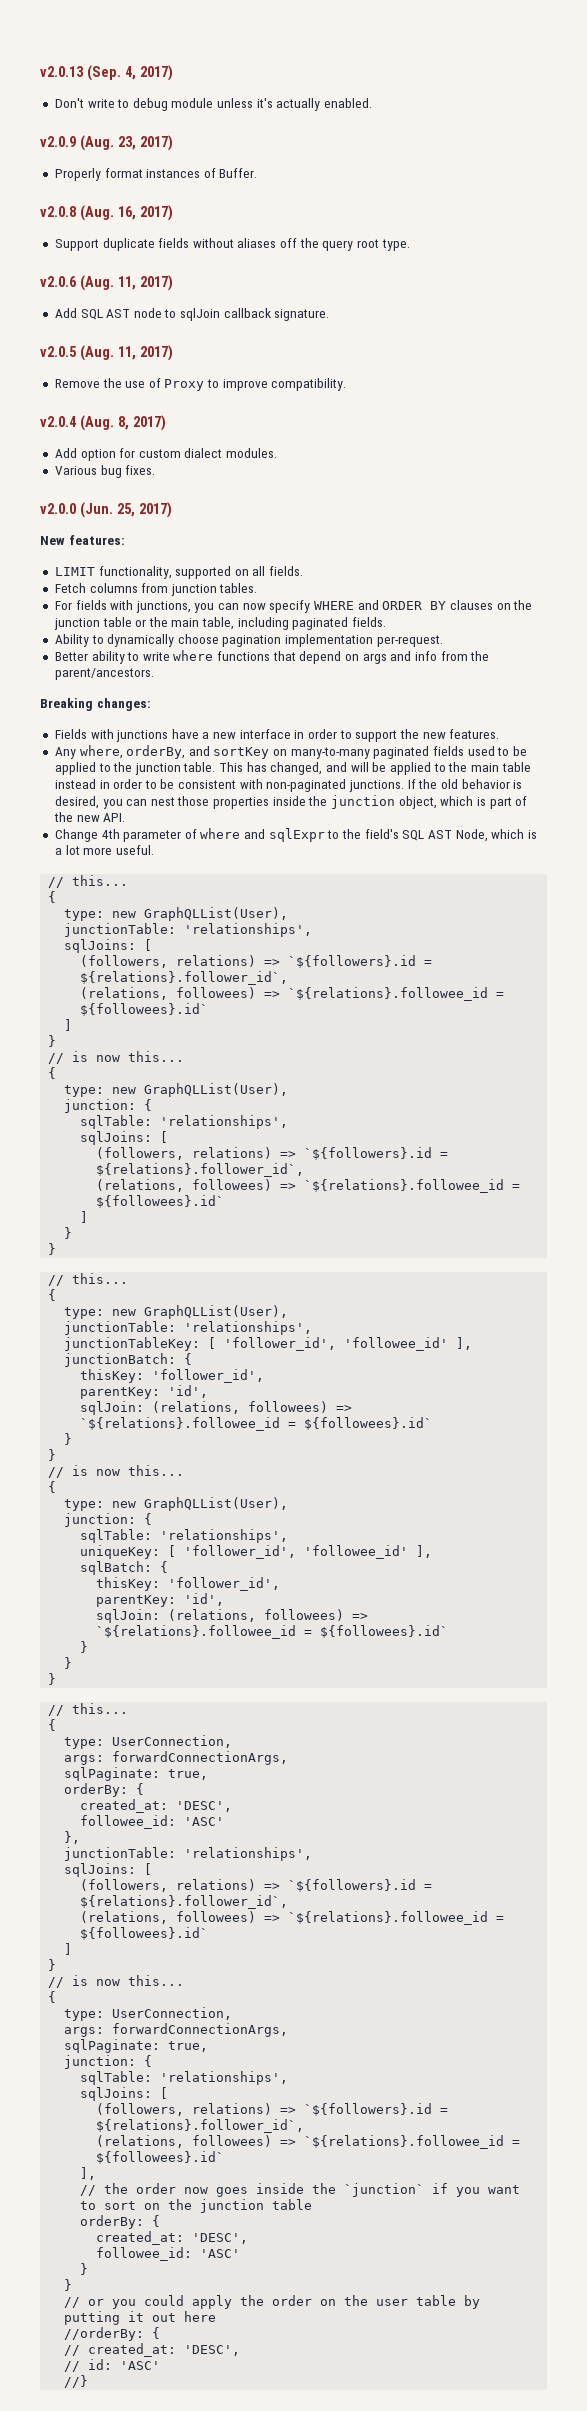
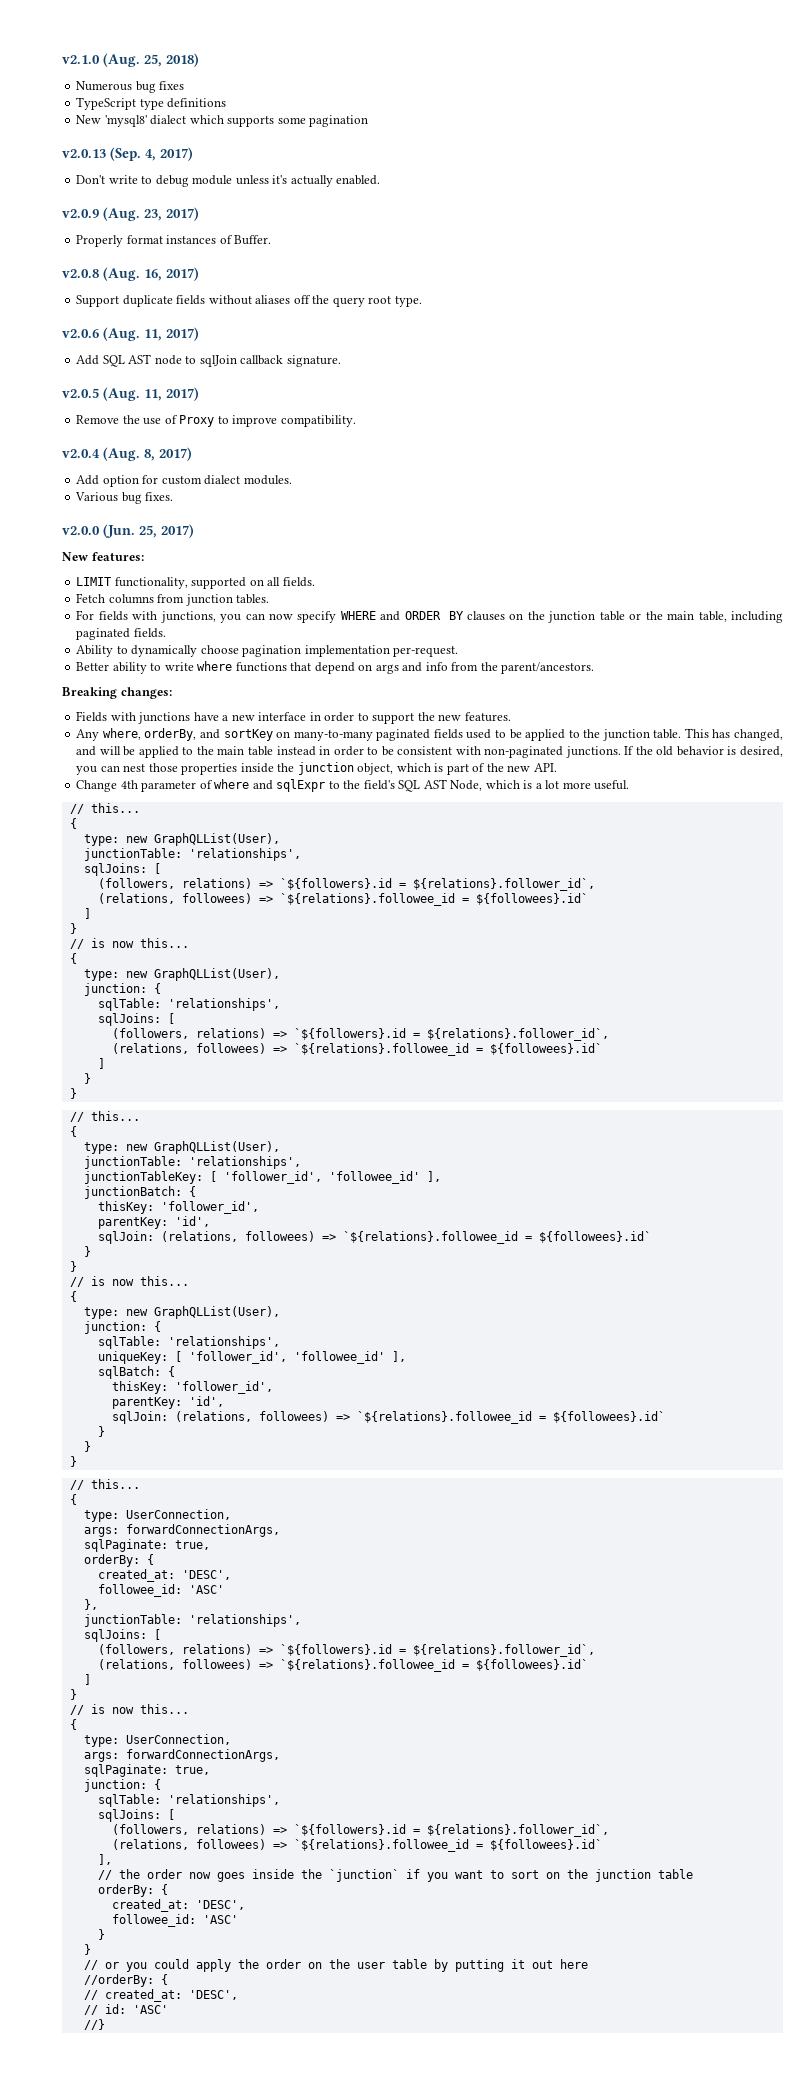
+ v2.1.0 (Aug. 25, 2018)
+ Numerous bug fixes
+ TypeScript type definitions
+ New 'mysql8' dialect which supports some pagination

